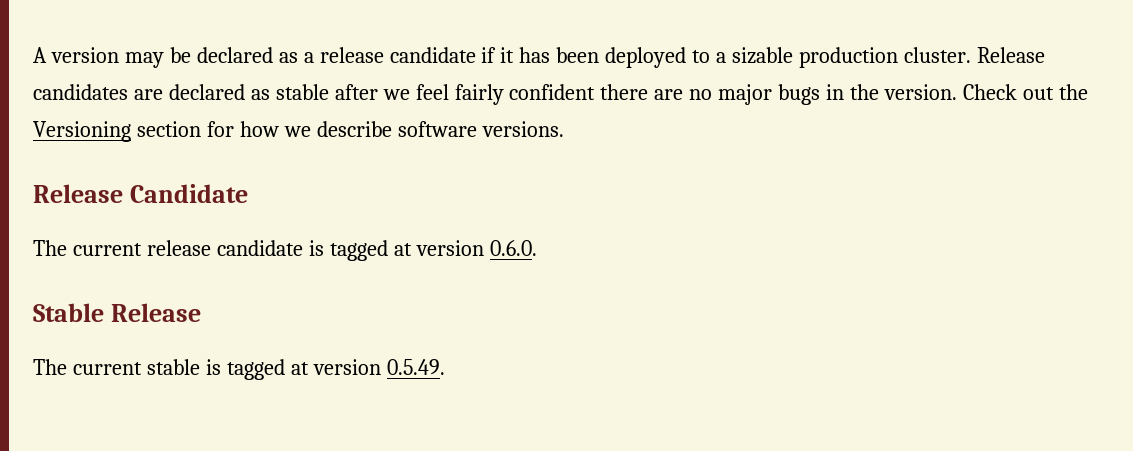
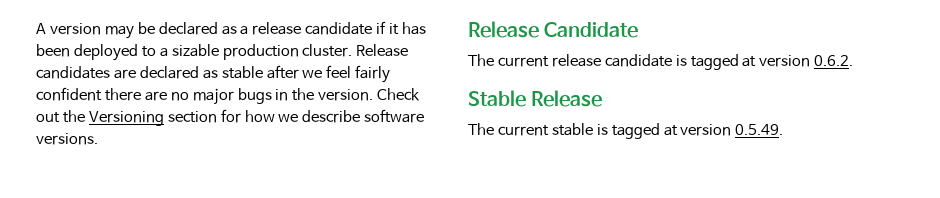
- The current release candidate is tagged at version 0.6.0.
+ The current release candidate is tagged at version 0.6.2.

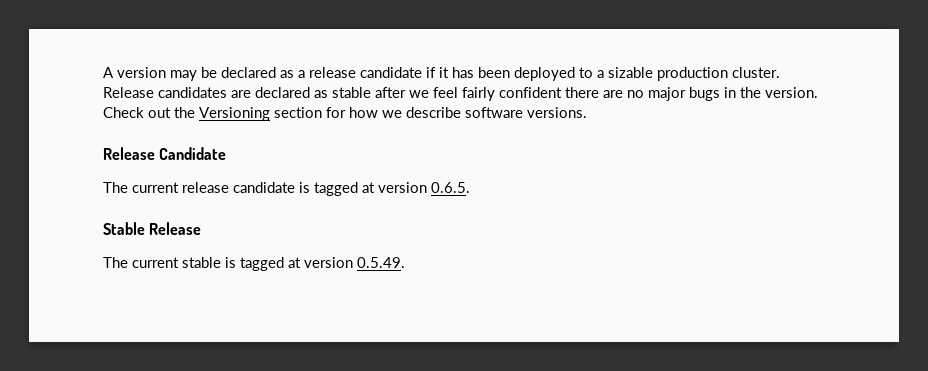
- The current release candidate is tagged at version 0.6.2.
+ The current release candidate is tagged at version 0.6.5.

